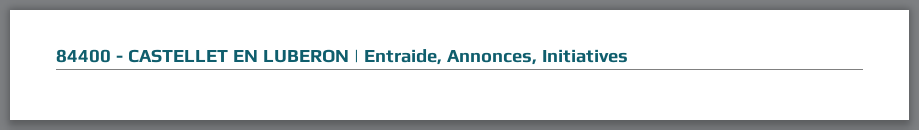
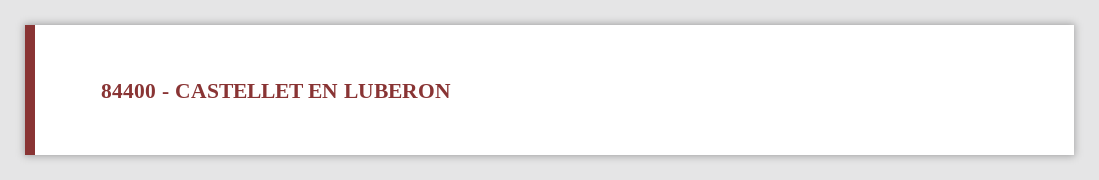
- 84400 - CASTELLET EN LUBERON | Entraide, Annonces, Initiatives
+ 84400 - CASTELLET EN LUBERON

